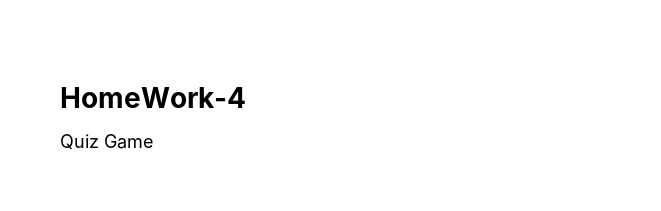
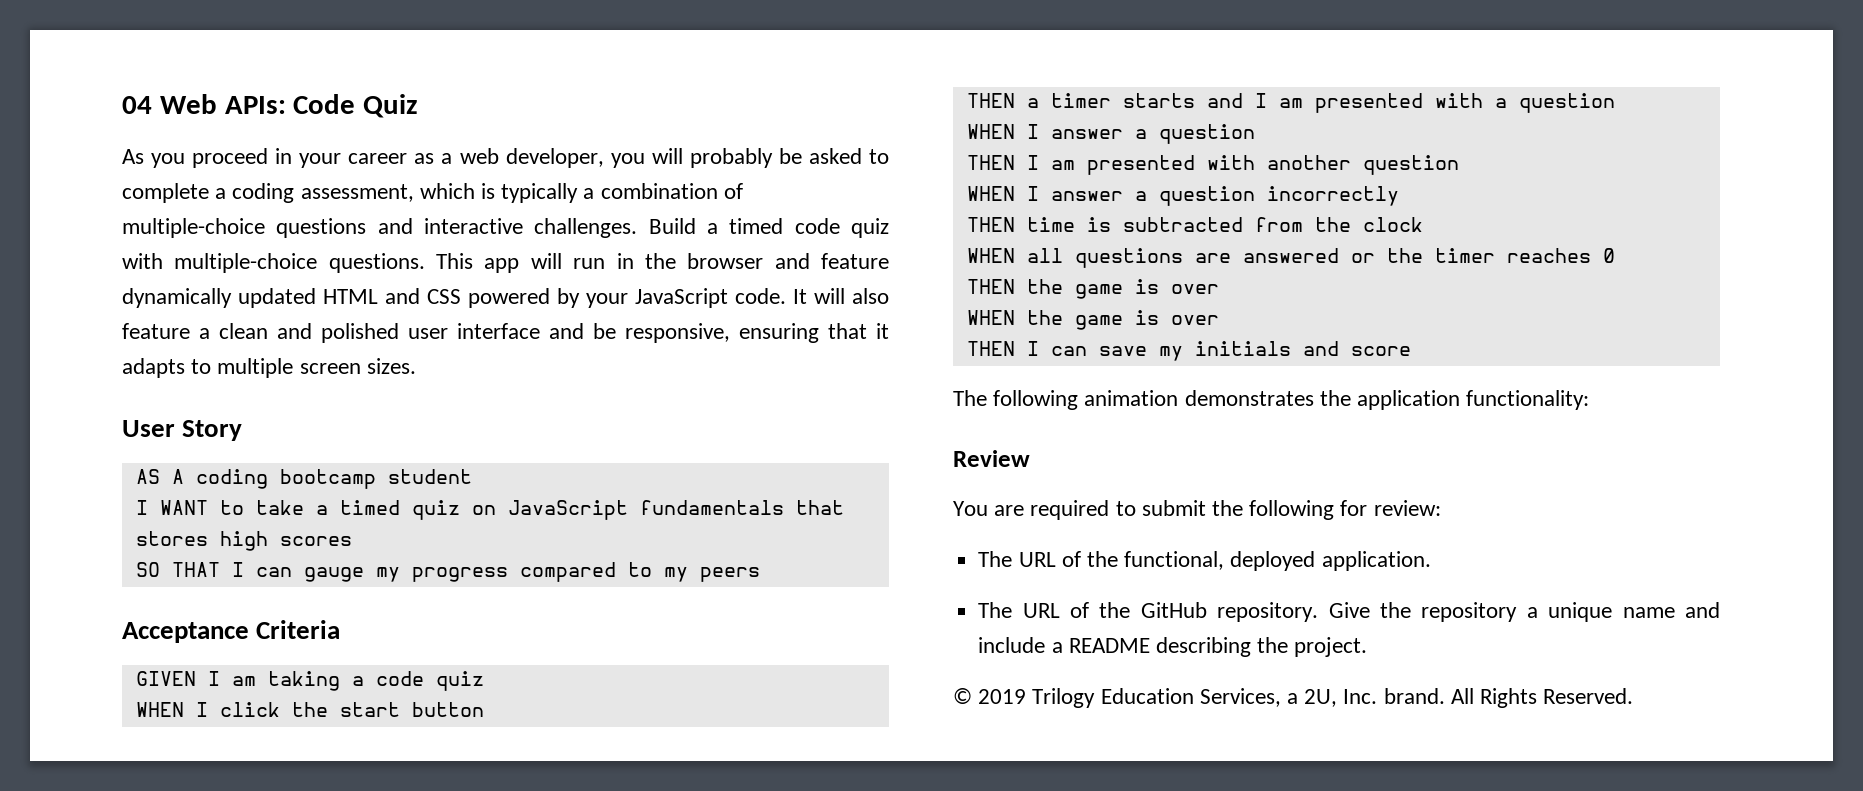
- HomeWork-4
- Quiz Game
+ 04 Web APIs: Code Quiz
+ As you proceed in your career as a web developer, you will probably be asked to complete a coding assessment, which is typically a combination of multiple-choice questions and interactive challenges. Build a timed code quiz with multiple-choice questions. This app will run in the browser and feature dynamically updated HTML and CSS powered by your JavaScript code. It will also feature a clean and polished user interface and be responsive, ensuring that it adapts to multiple screen sizes.
+ User Story
+ AS A coding bootcamp student
+ I WANT to take a timed quiz on JavaScript fundamentals that stores high scores
+ SO THAT I can gauge my progress compared to my peers
+ Acceptance Criteria
+ GIVEN I am taking a code quiz
+ WHEN I click the start button
+ THEN a timer starts and I am presented with a question
+ WHEN I answer a question
+ THEN I am presented with another question
+ WHEN I answer a question incorrectly
+ THEN time is subtracted from the clock
+ WHEN all questions are answered or the timer reaches 0
+ THEN the game is over
+ WHEN the game is over
+ THEN I can save my initials and score
+ The following animation demonstrates the application functionality:
+ Review
+ You are required to submit the following for review:
+ The URL of the functional, deployed application.
+ The URL of the GitHub repository. Give the repository a unique name and include a README describing the project.
+ © 2019 Trilogy Education Services, a 2U, Inc. brand. All Rights Reserved.

